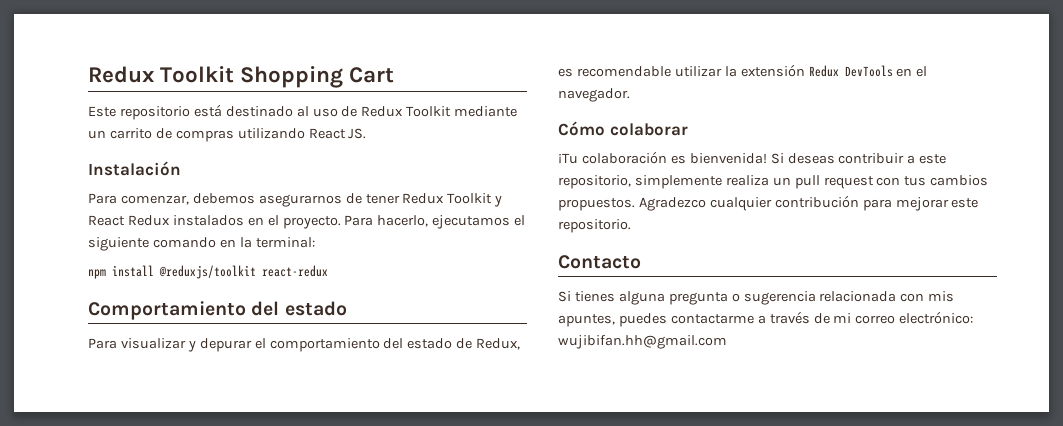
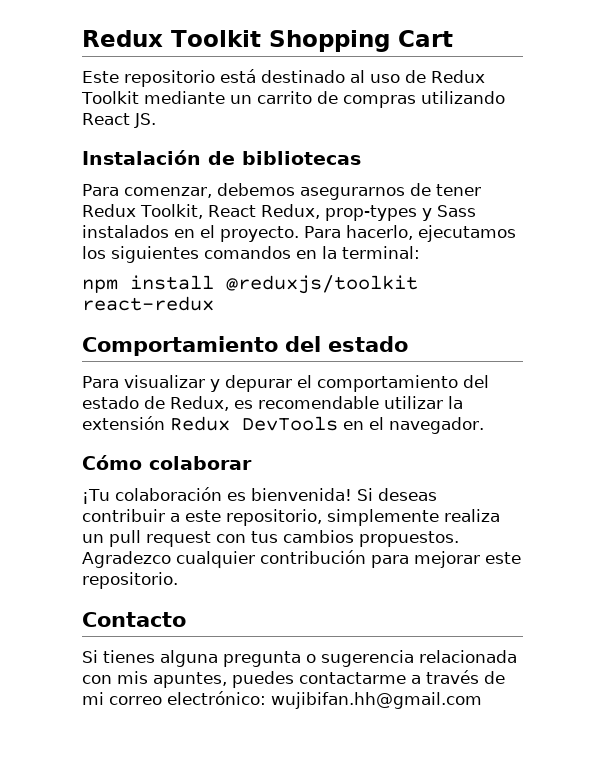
- Instalación
+ Instalación de bibliotecas
- Para comenzar, debemos asegurarnos de tener Redux Toolkit y React Redux instalados en el proyecto.
+ Para comenzar, debemos asegurarnos de tener Redux Toolkit, React Redux, prop-types y Sass instalados en el proyecto.
- Para hacerlo, ejecutamos el siguiente comando en la terminal:
+ Para hacerlo, ejecutamos los siguientes comandos en la terminal:

